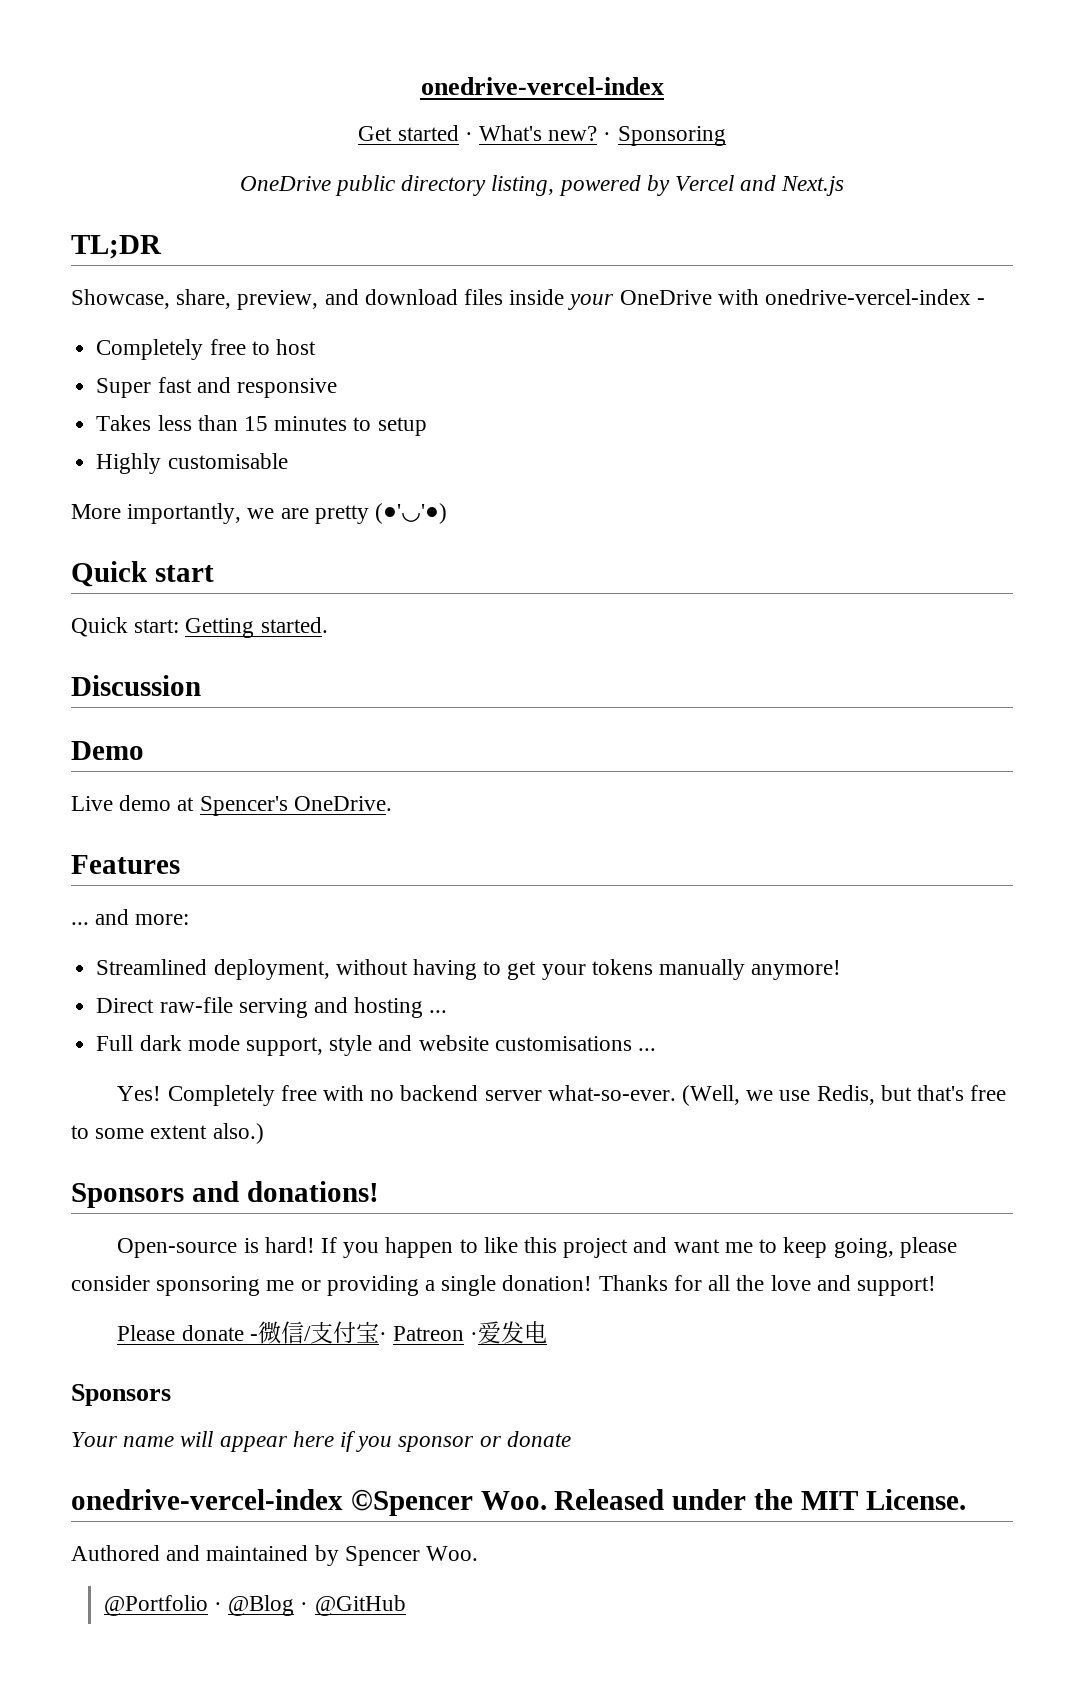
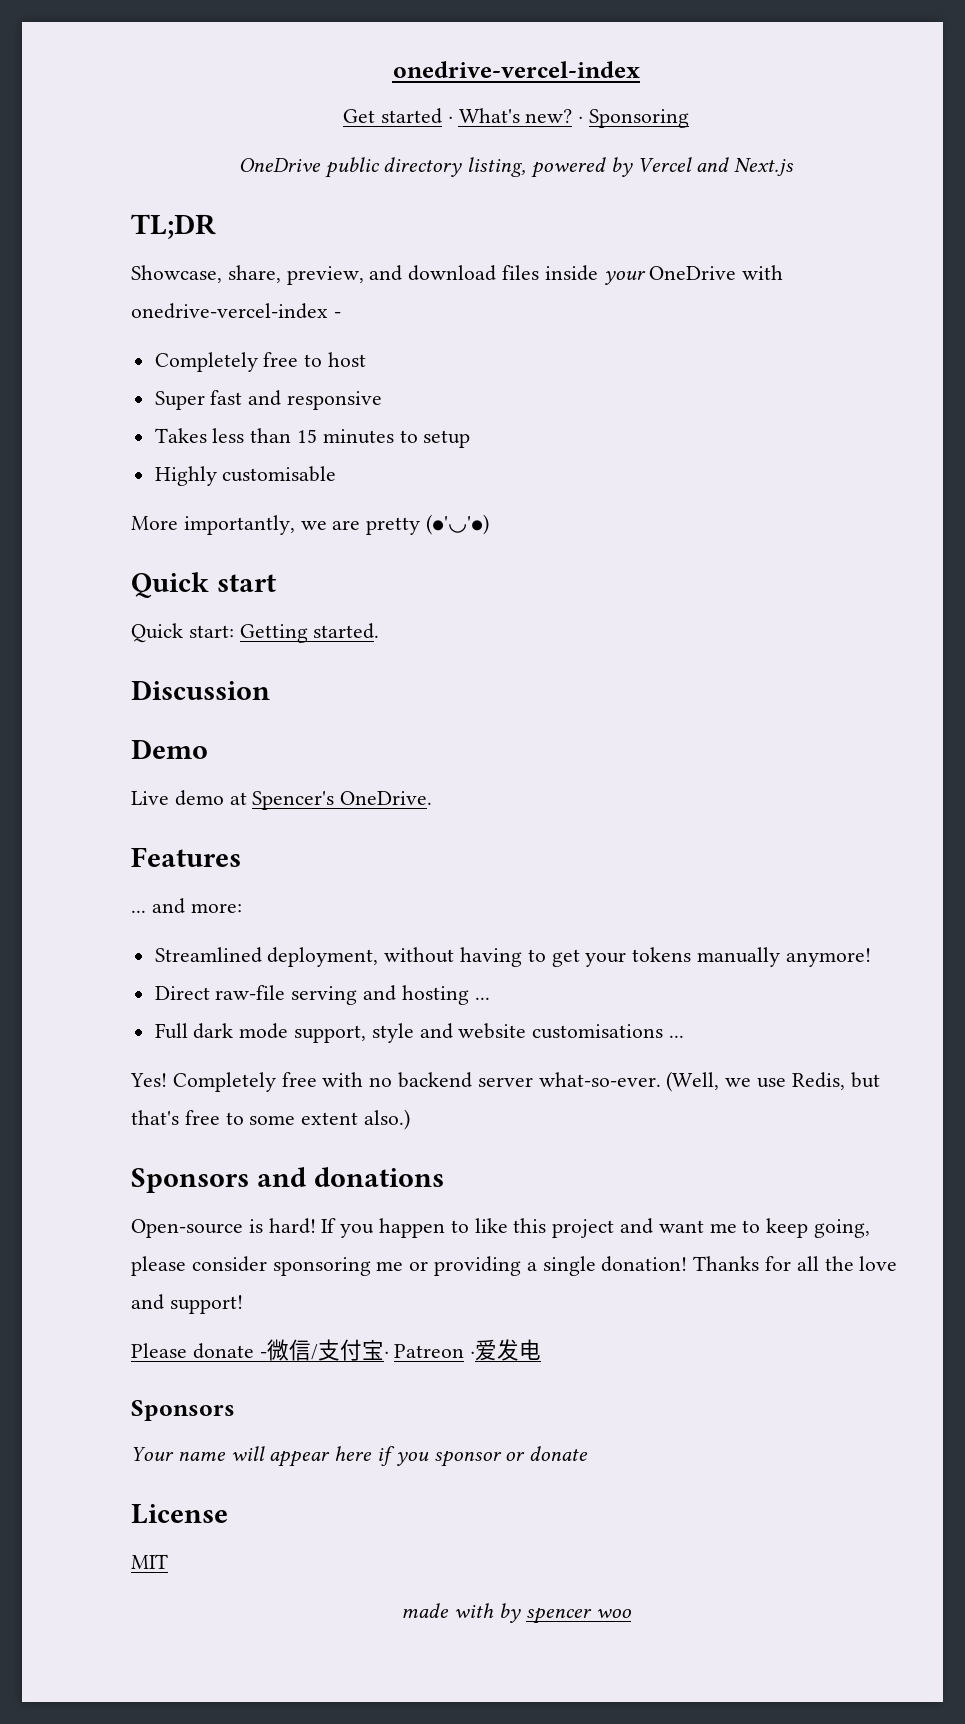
- Sponsors and donations!
+ Sponsors and donations
- onedrive-vercel-index ©Spencer Woo. Released under the MIT License.
- Authored and maintained by Spencer Woo.
- @Portfolio · @Blog · @GitHub
+ License
+ MIT
+ made with by spencer woo

